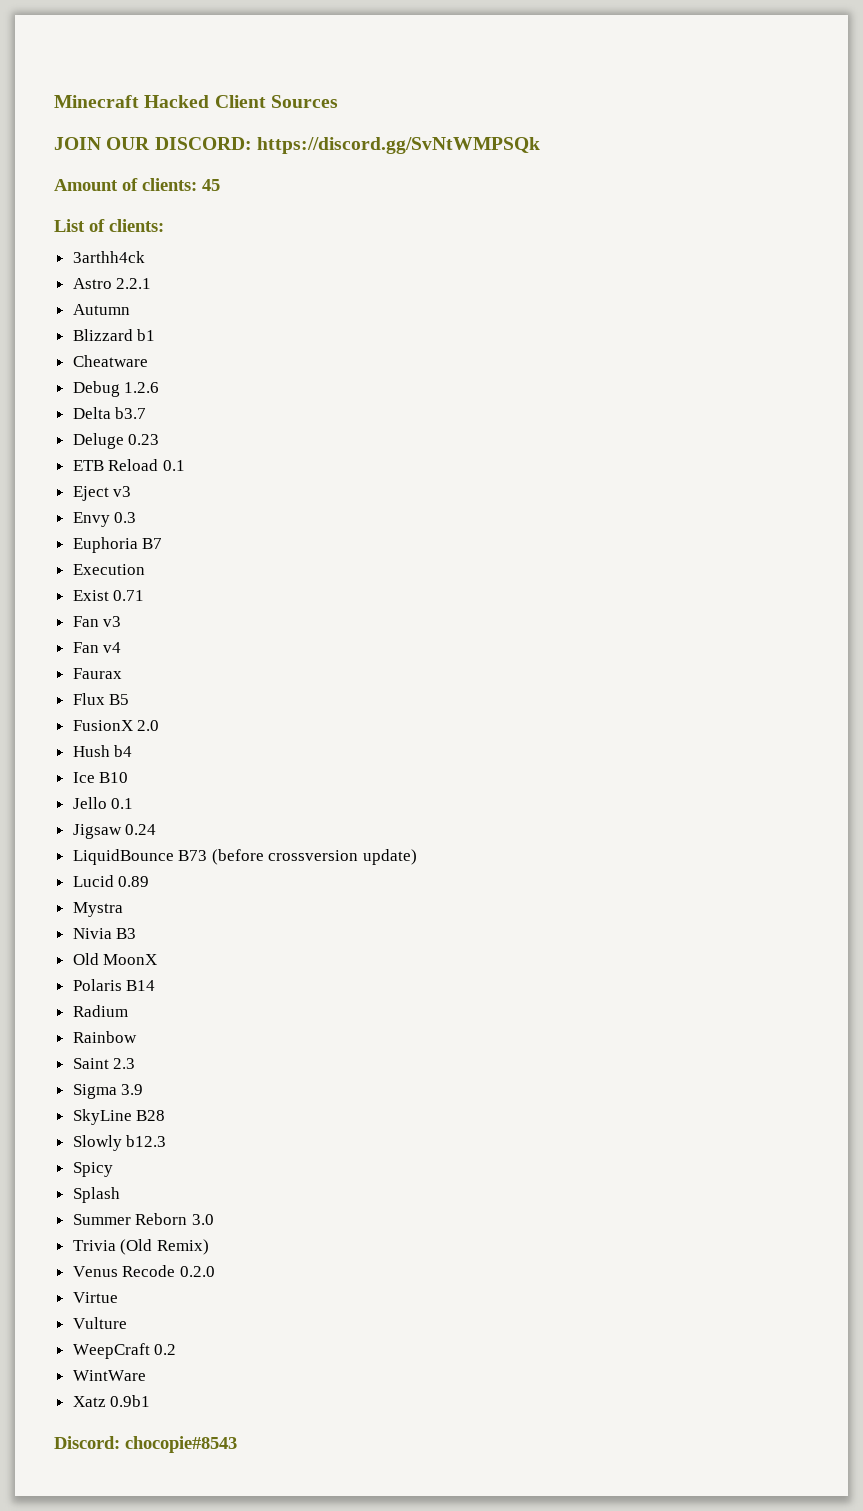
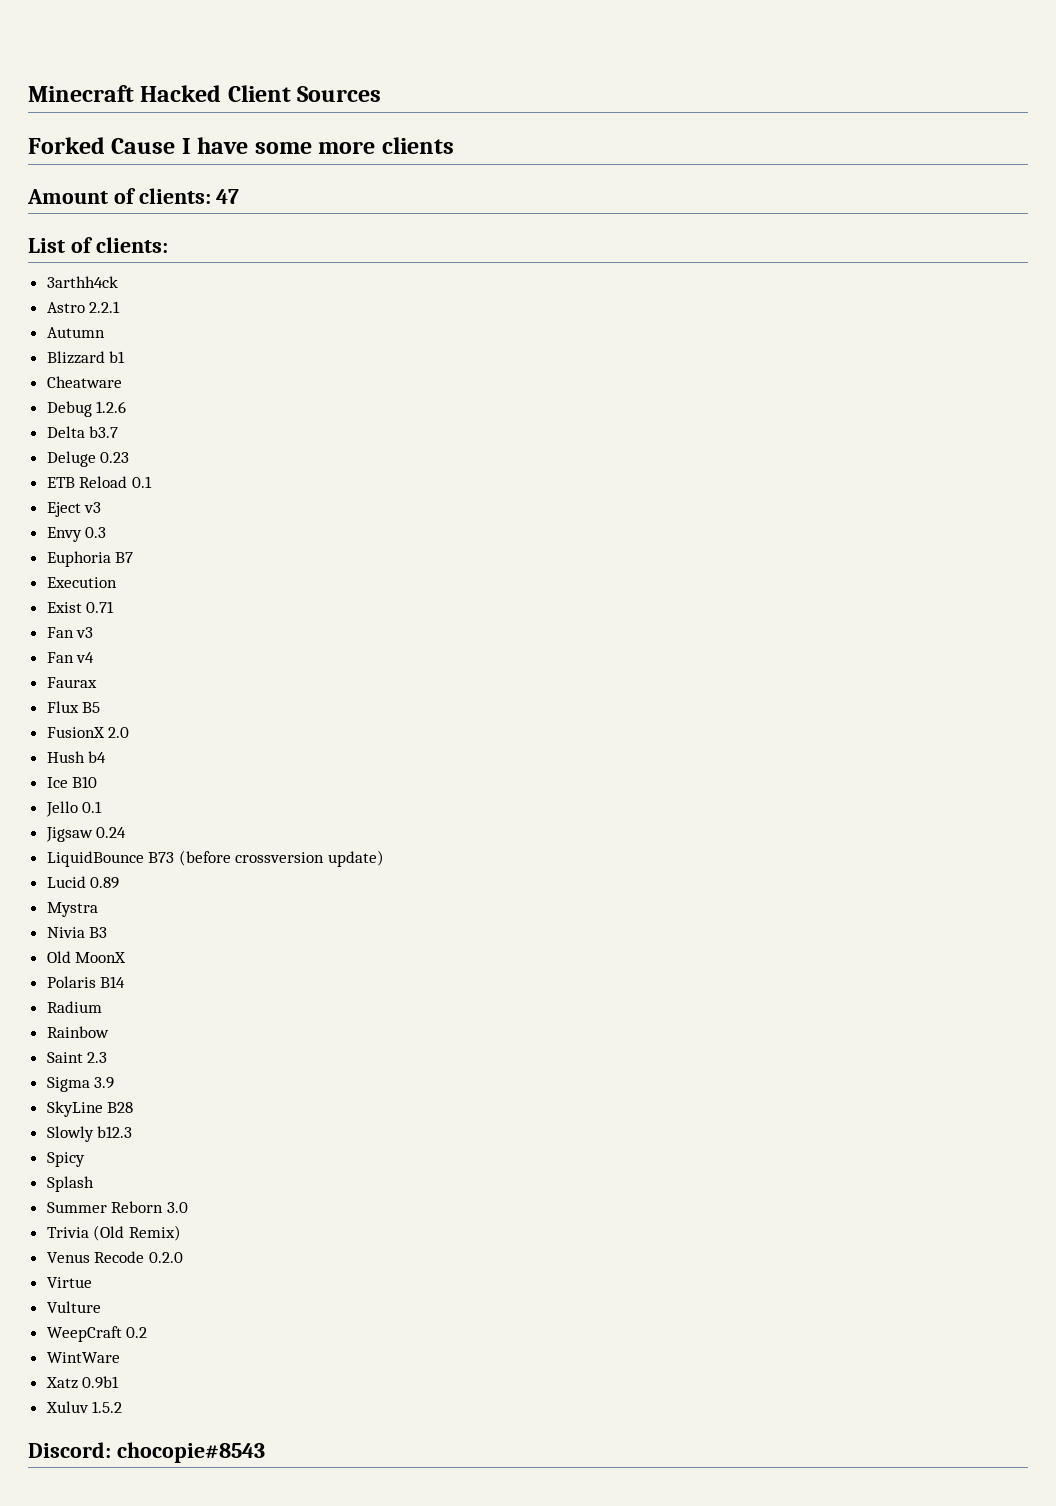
- JOIN OUR DISCORD: https://discord.gg/SvNtWMPSQk
+ Forked Cause I have some more clients
- Amount of clients: 45
+ Amount of clients: 47
+ Xuluv 1.5.2

